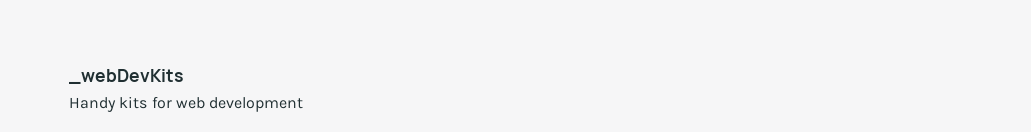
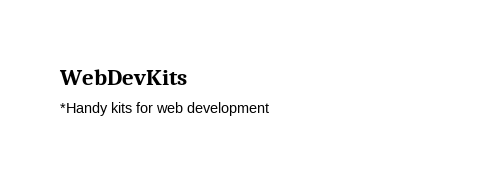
- _webDevKits
- Handy kits for web development
+ WebDevKits
+ *Handy kits for web development

